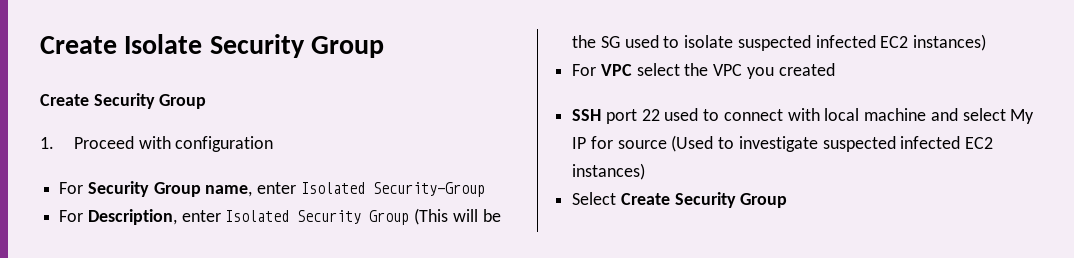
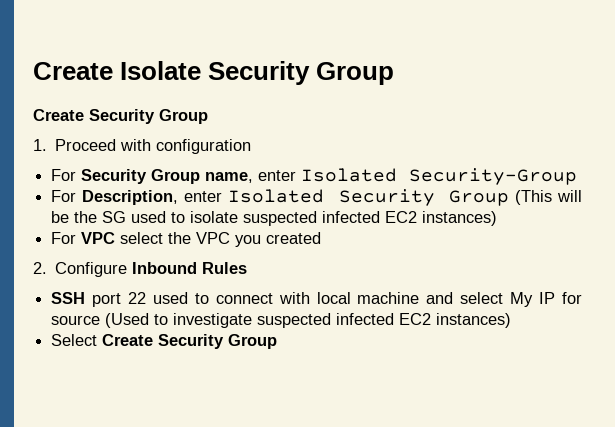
+ 2. Configure Inbound Rules

